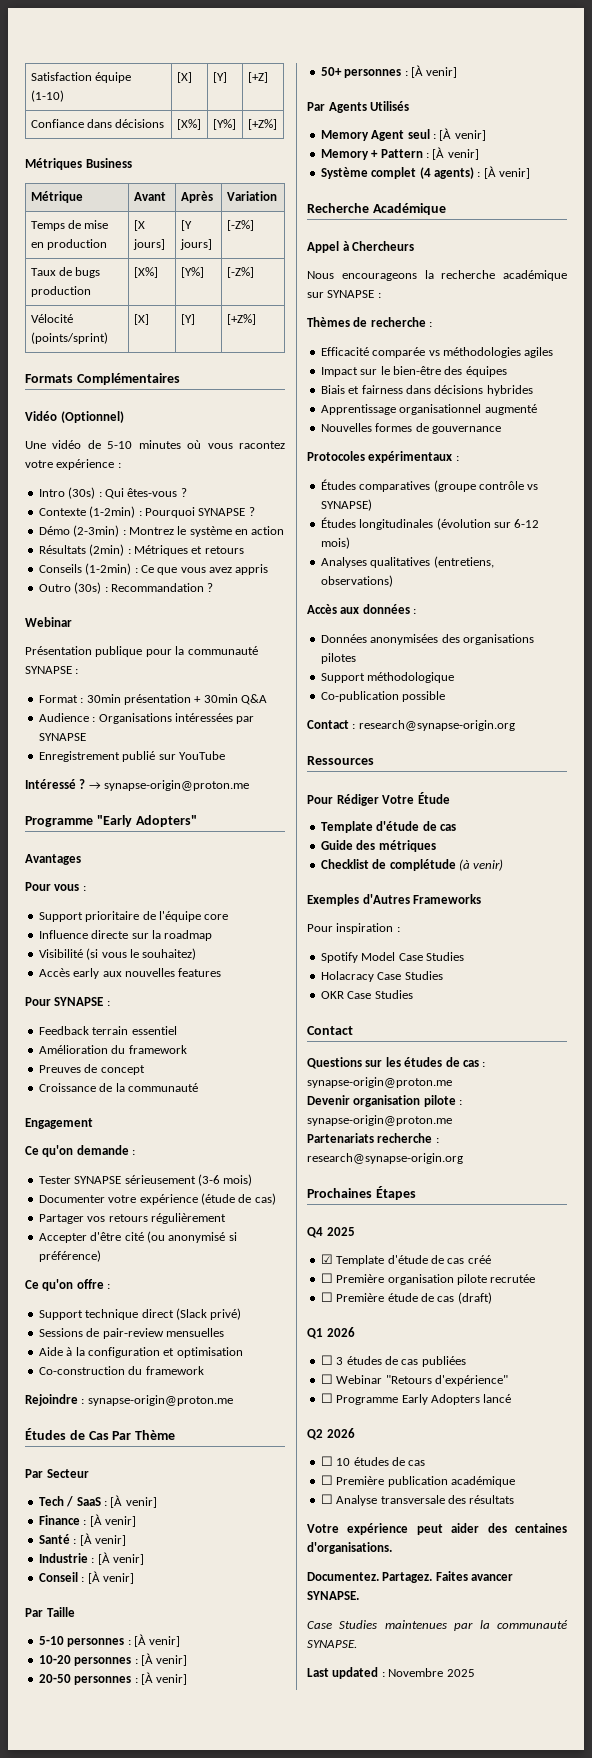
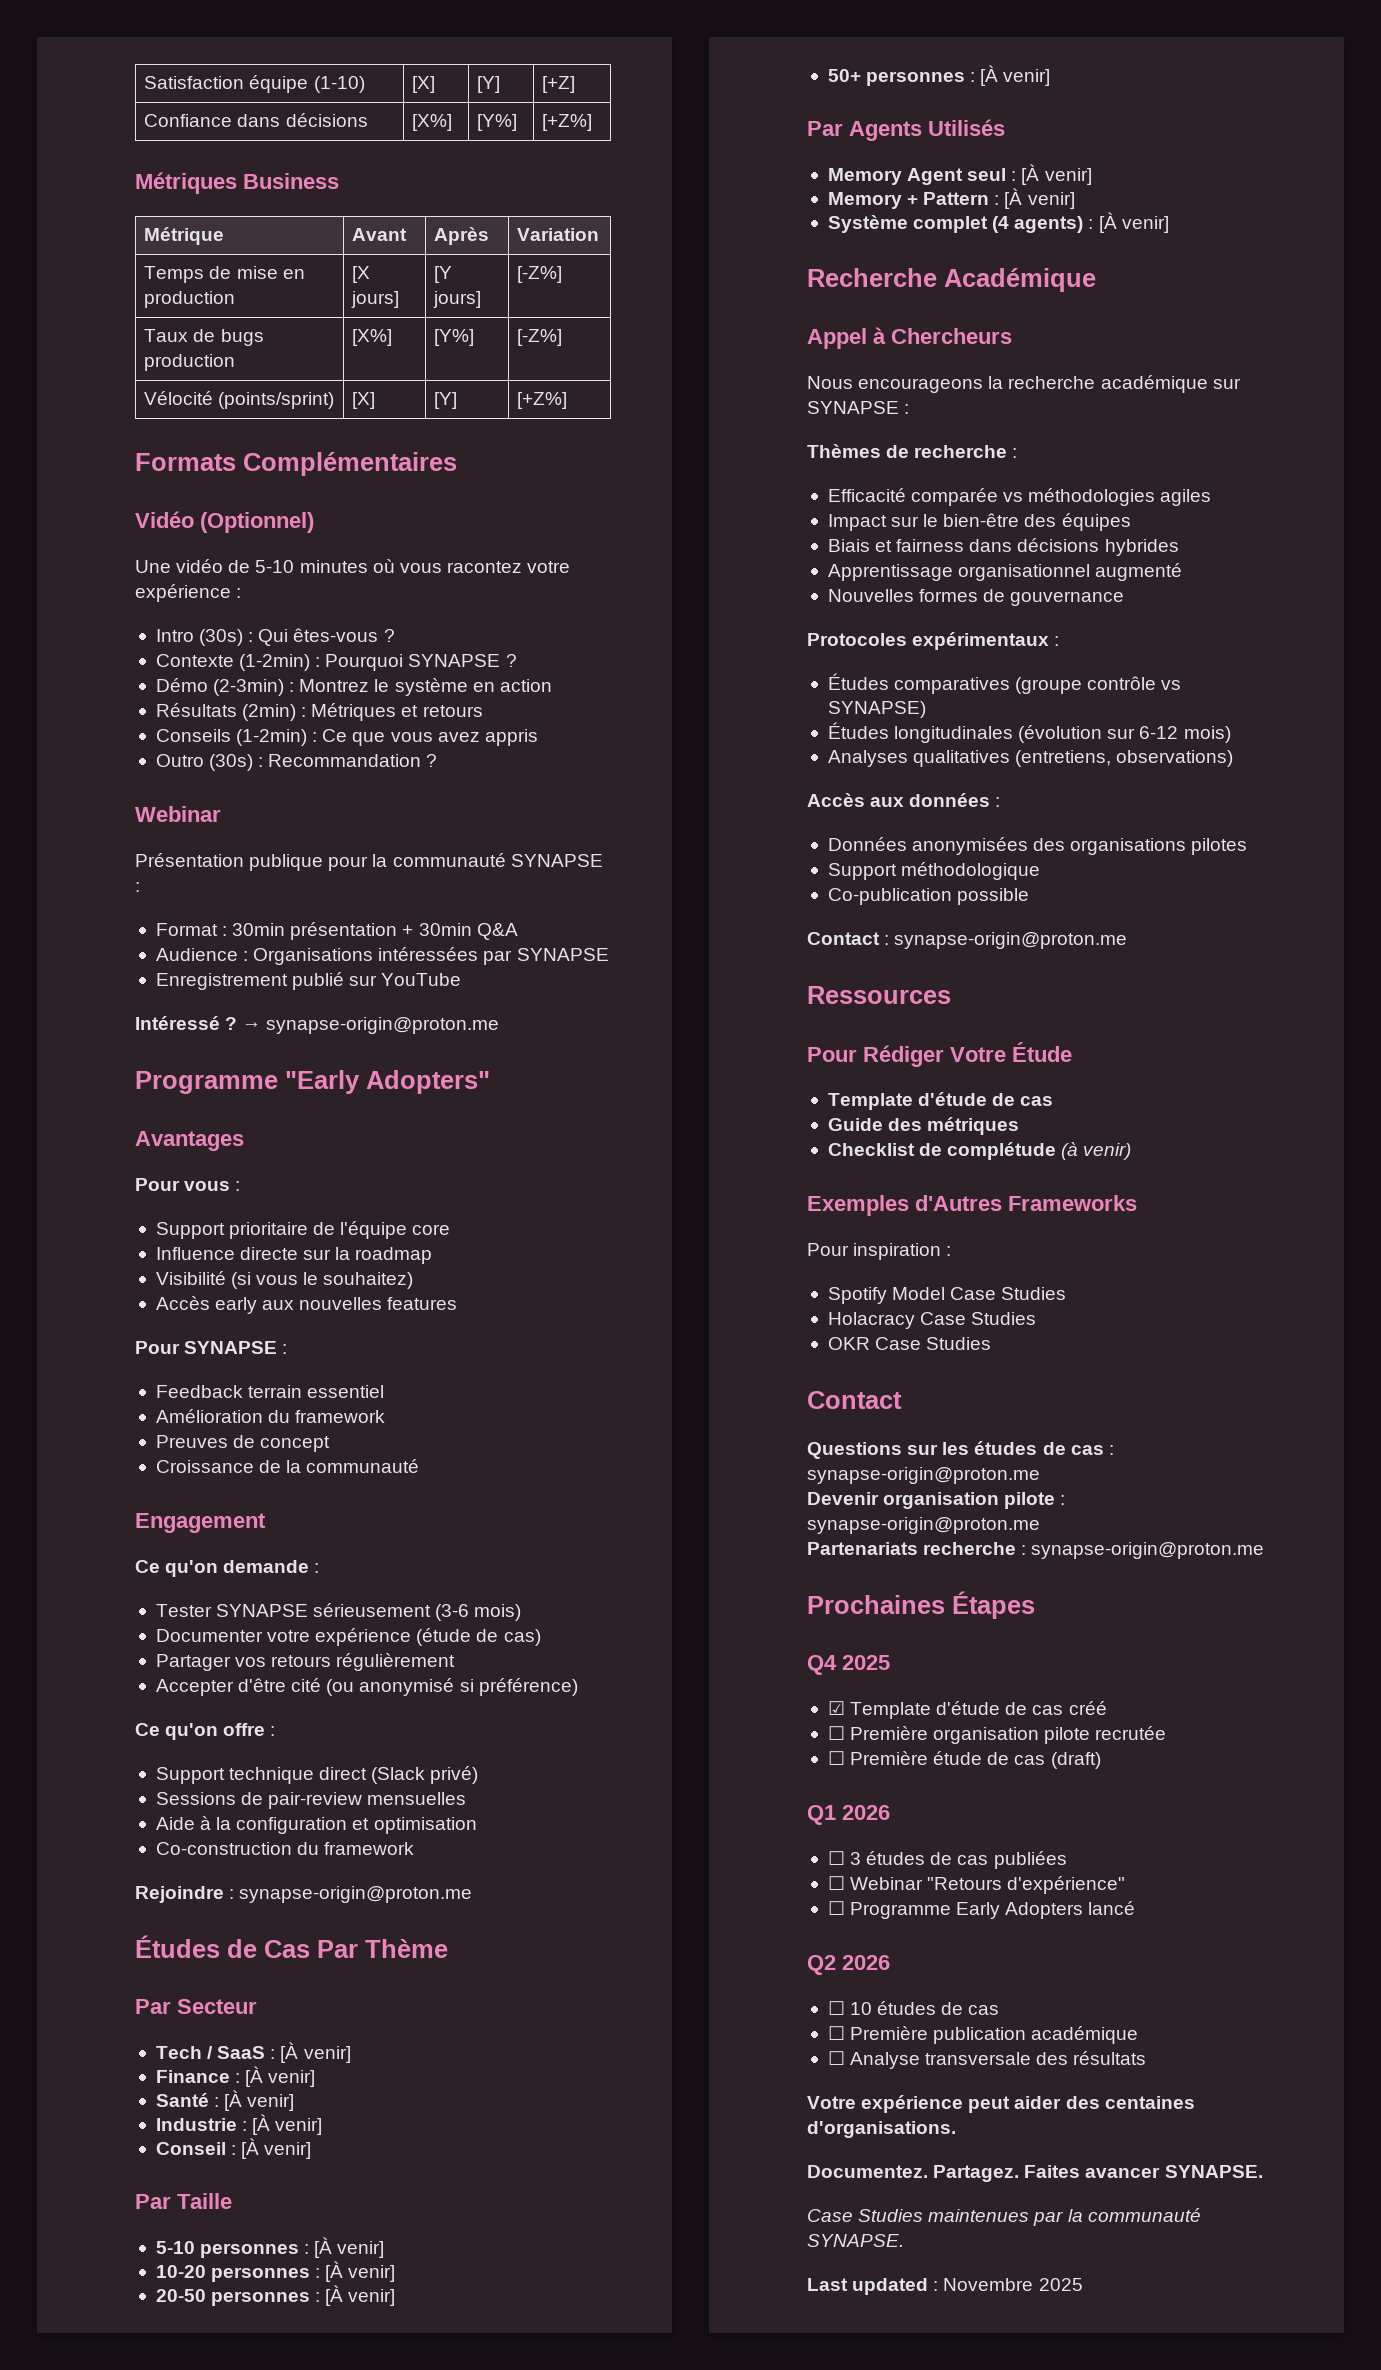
- Contact : research@synapse-origin.org
+ Contact : synapse-origin@proton.me
- Partenariats recherche : research@synapse-origin.org
+ Partenariats recherche : synapse-origin@proton.me

